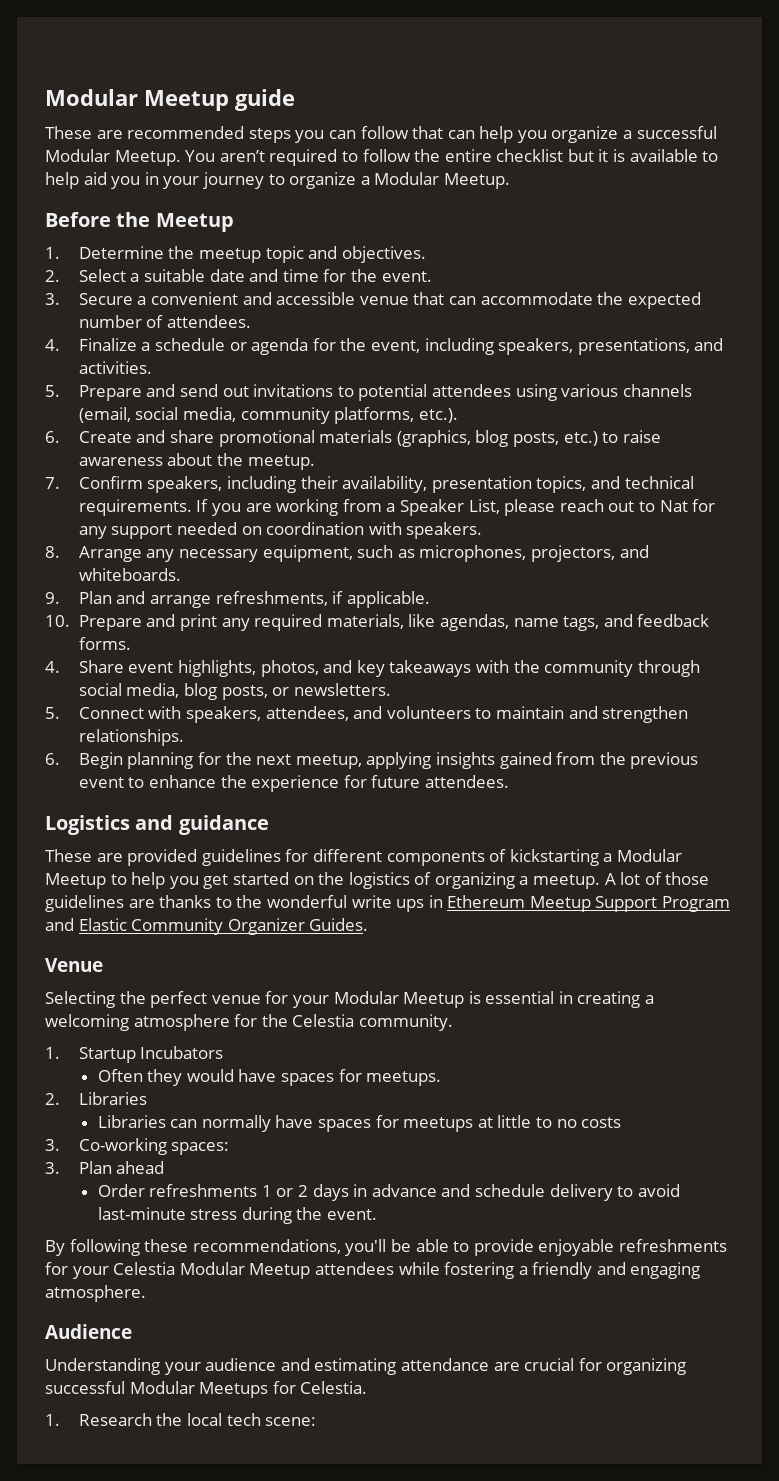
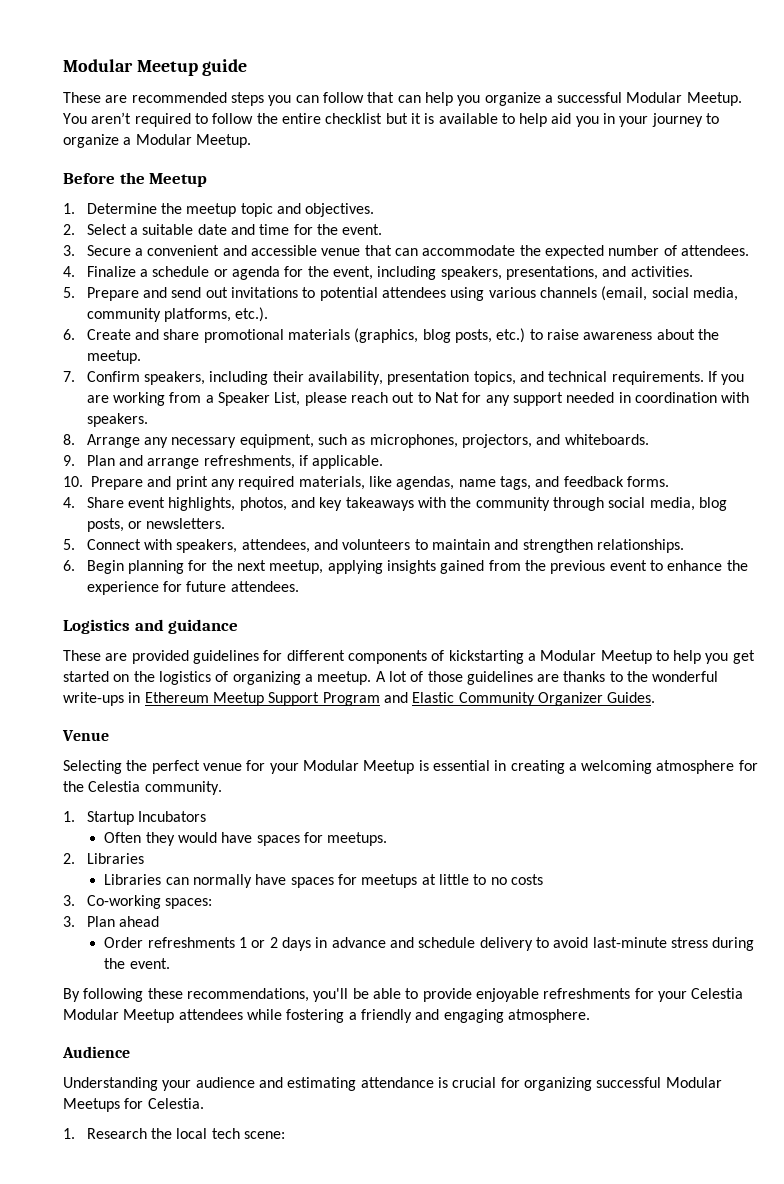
- If you are working from a Speaker List, please reach out to Nat for any support needed on coordination with speakers.
+ If you are working from a Speaker List, please reach out to Nat for any support needed in coordination with speakers.
- A lot of those guidelines are thanks to the wonderful write ups in Ethereum Meetup Support Program and Elastic Community Organizer Guides.
+ A lot of those guidelines are thanks to the wonderful write-ups in Ethereum Meetup Support Program and Elastic Community Organizer Guides.
- Understanding your audience and estimating attendance are crucial for organizing successful Modular Meetups for Celestia.
+ Understanding your audience and estimating attendance is crucial for organizing successful Modular Meetups for Celestia.

